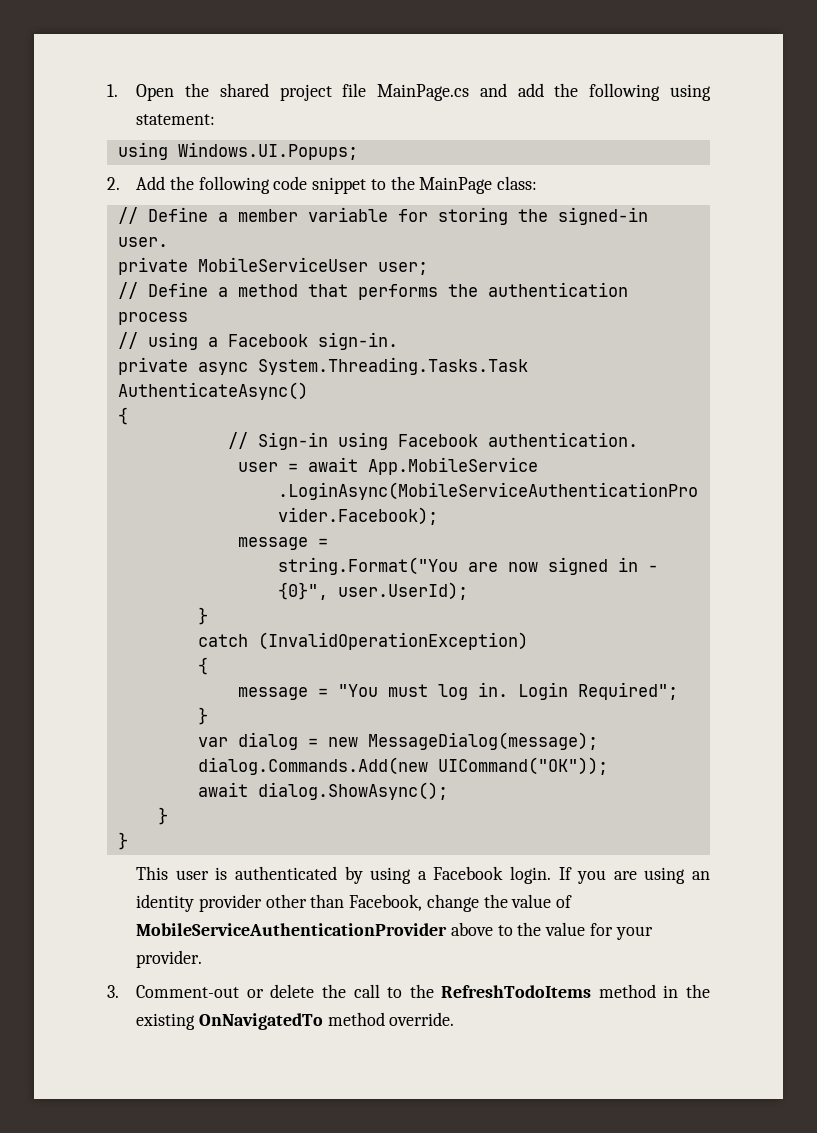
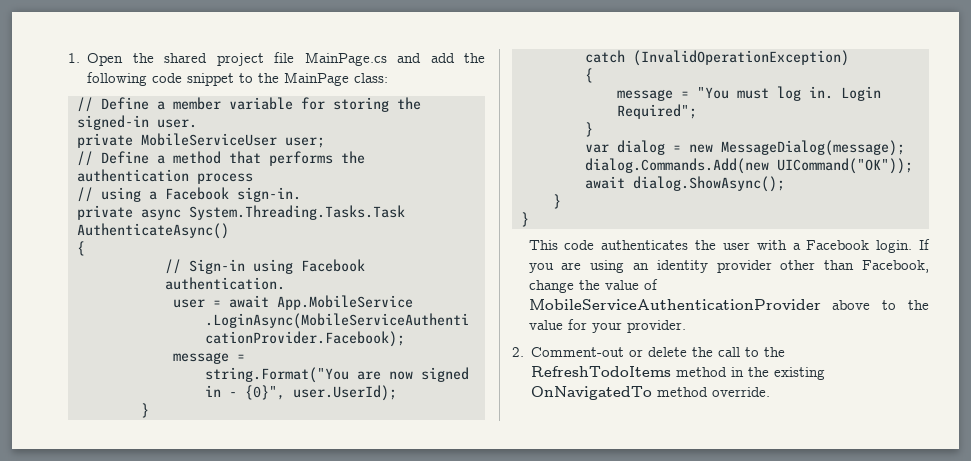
- 1. Open the shared project file MainPage.cs and add the following using statement:
- using Windows.UI.Popups;
- 2. Add the following code snippet to the MainPage class:
+ 1. Open the shared project file MainPage.cs and add the following code snippet to the MainPage class:
- This user is authenticated by using a Facebook login.
+ This code authenticates the user with a Facebook login.
- 3. Comment-out or delete the call to the RefreshTodoItems method in the existing OnNavigatedTo method override.
+ 2. Comment-out or delete the call to the RefreshTodoItems method in the existing OnNavigatedTo method override.

